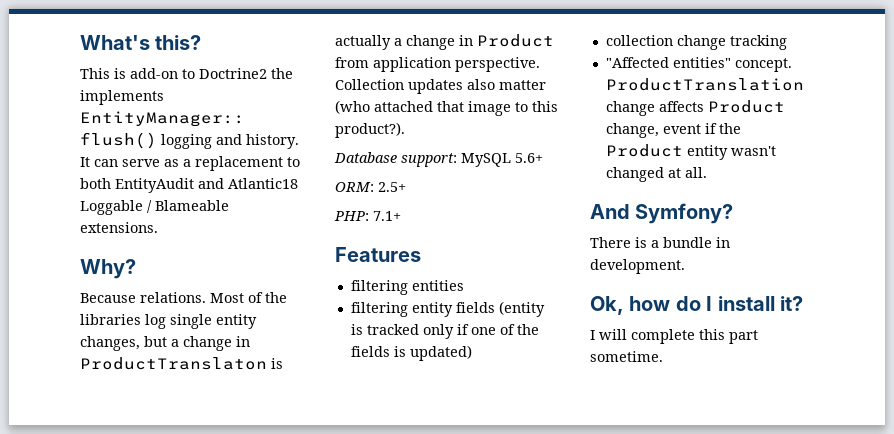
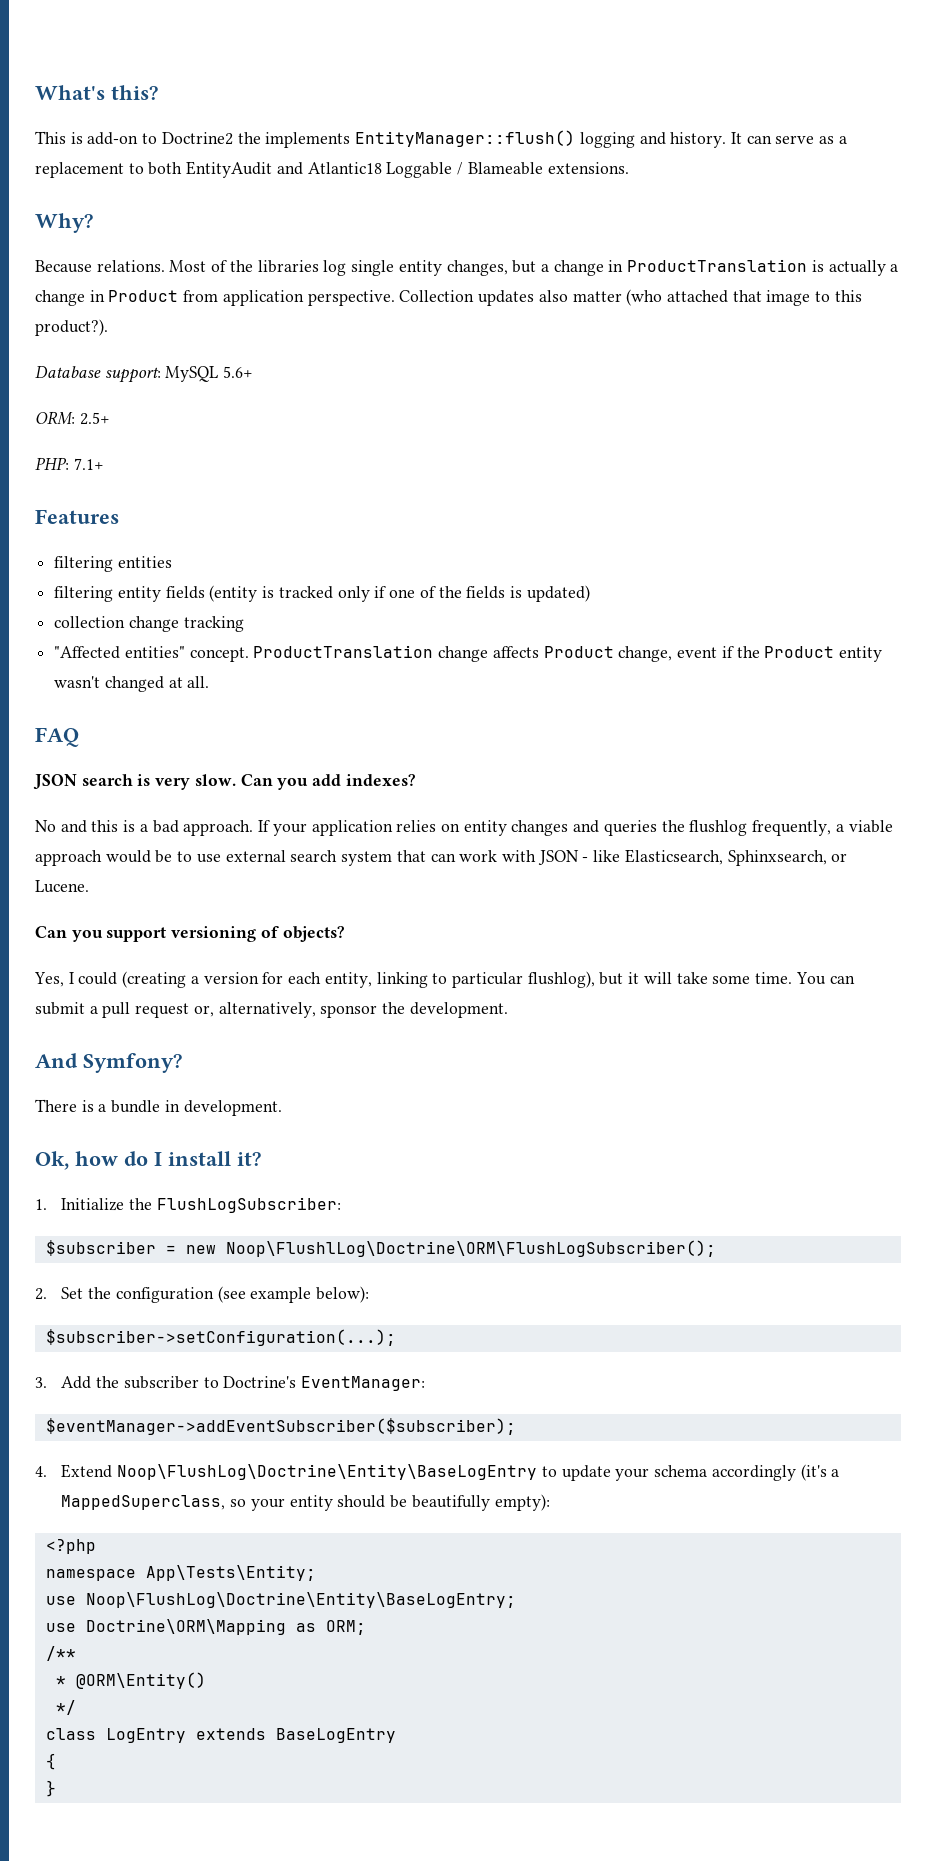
- Most of the libraries log single entity changes, but a change in ProductTranslaton is actually a change in Product from application perspective.
+ Most of the libraries log single entity changes, but a change in ProductTranslation is actually a change in Product from application perspective.
+ FAQ
+ JSON search is very slow. Can you add indexes?
+ No and this is a bad approach. If your application relies on entity changes and queries the flushlog frequently, a viable approach would be to use external search system that can work with JSON - like Elasticsearch, Sphinxsearch, or Lucene.
+ Can you support versioning of objects?
+ Yes, I could (creating a version for each entity, linking to particular flushlog), but it will take some time. You can submit a pull request or, alternatively, sponsor the development.
- I will complete this part sometime.
+ 1. Initialize the FlushLogSubscriber:
+ $subscriber = new Noop\FlushlLog\Doctrine\ORM\FlushLogSubscriber();
+ 2. Set the configuration (see example below):
+ $subscriber->setConfiguration(...);
+ 3. Add the subscriber to Doctrine's EventManager:
+ $eventManager->addEventSubscriber($subscriber);
+ 4. Extend Noop\FlushLog\Doctrine\Entity\BaseLogEntry to update your schema accordingly (it's a MappedSuperclass, so your entity should be beautifully empty):
+ <?php
+ namespace App\Tests\Entity;
+ use Noop\FlushLog\Doctrine\Entity\BaseLogEntry;
+ use Doctrine\ORM\Mapping as ORM;
+ /**
+ * @ORM\Entity()
+ */
+ class LogEntry extends BaseLogEntry
+ {
+ }

